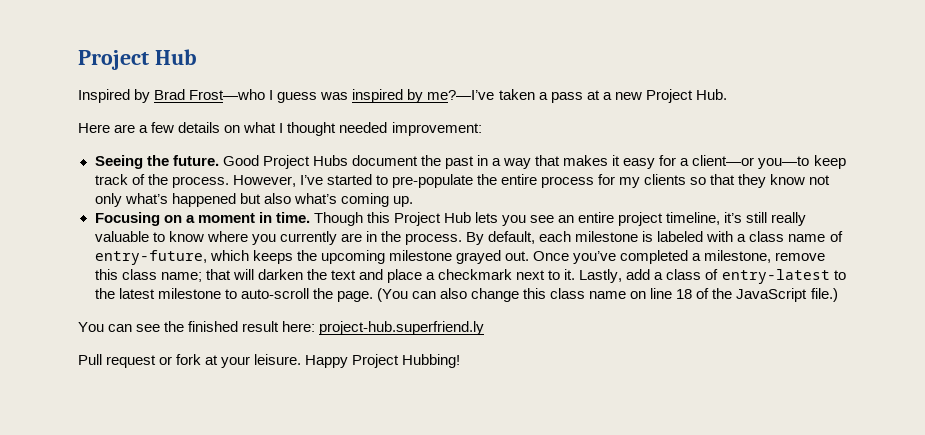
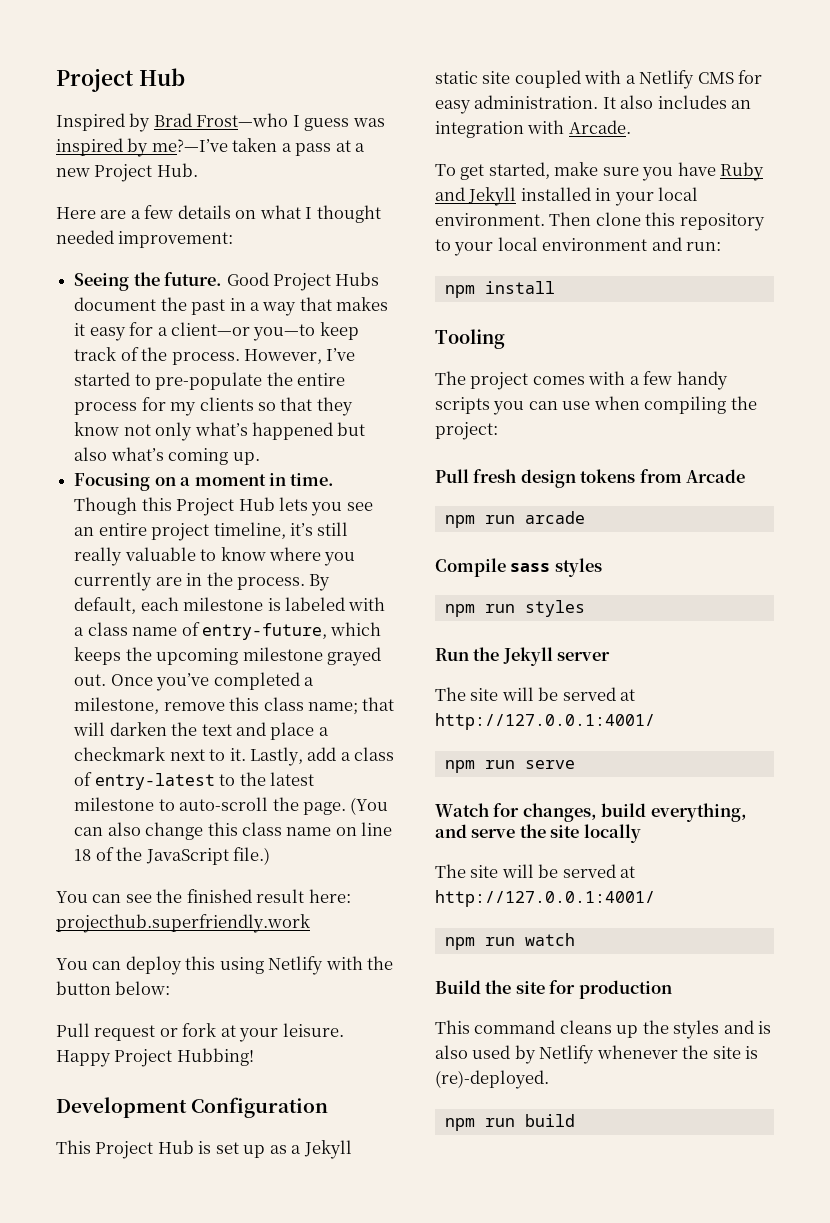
- You can see the finished result here: project-hub.superfriend.ly
+ You can see the finished result here: projecthub.superfriendly.work
+ You can deploy this using Netlify with the button below:
+ Development Configuration
+ This Project Hub is set up as a Jekyll static site coupled with a Netlify CMS for easy administration. It also includes an integration with Arcade.
+ To get started, make sure you have Ruby and Jekyll installed in your local environment. Then clone this repository to your local environment and run:
+ npm install
+ Tooling
+ The project comes with a few handy scripts you can use when compiling the project:
+ Pull fresh design tokens from Arcade
+ npm run arcade
+ Compile sass styles
+ npm run styles
+ Run the Jekyll server
+ The site will be served at http://127.0.0.1:4001/
+ npm run serve
+ Watch for changes, build everything, and serve the site locally
+ The site will be served at http://127.0.0.1:4001/
+ npm run watch
+ Build the site for production
+ This command cleans up the styles and is also used by Netlify whenever the site is (re)-deployed.
+ npm run build

